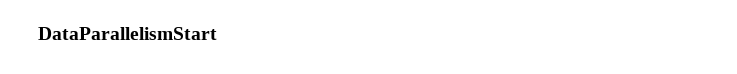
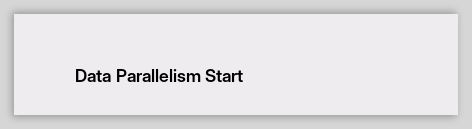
- DataParallelismStart
+ Data Parallelism Start

